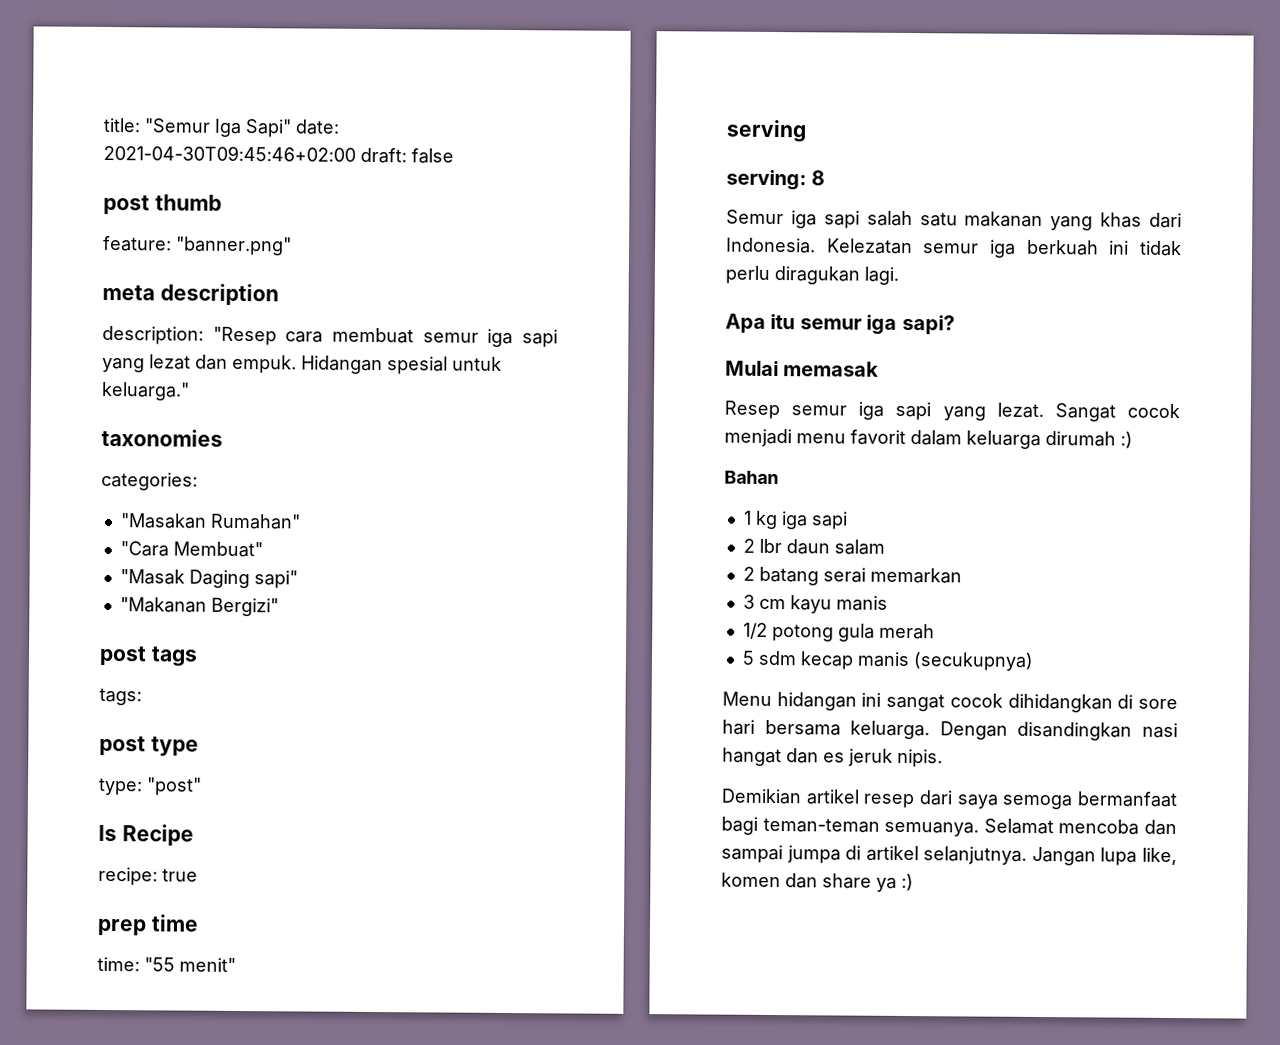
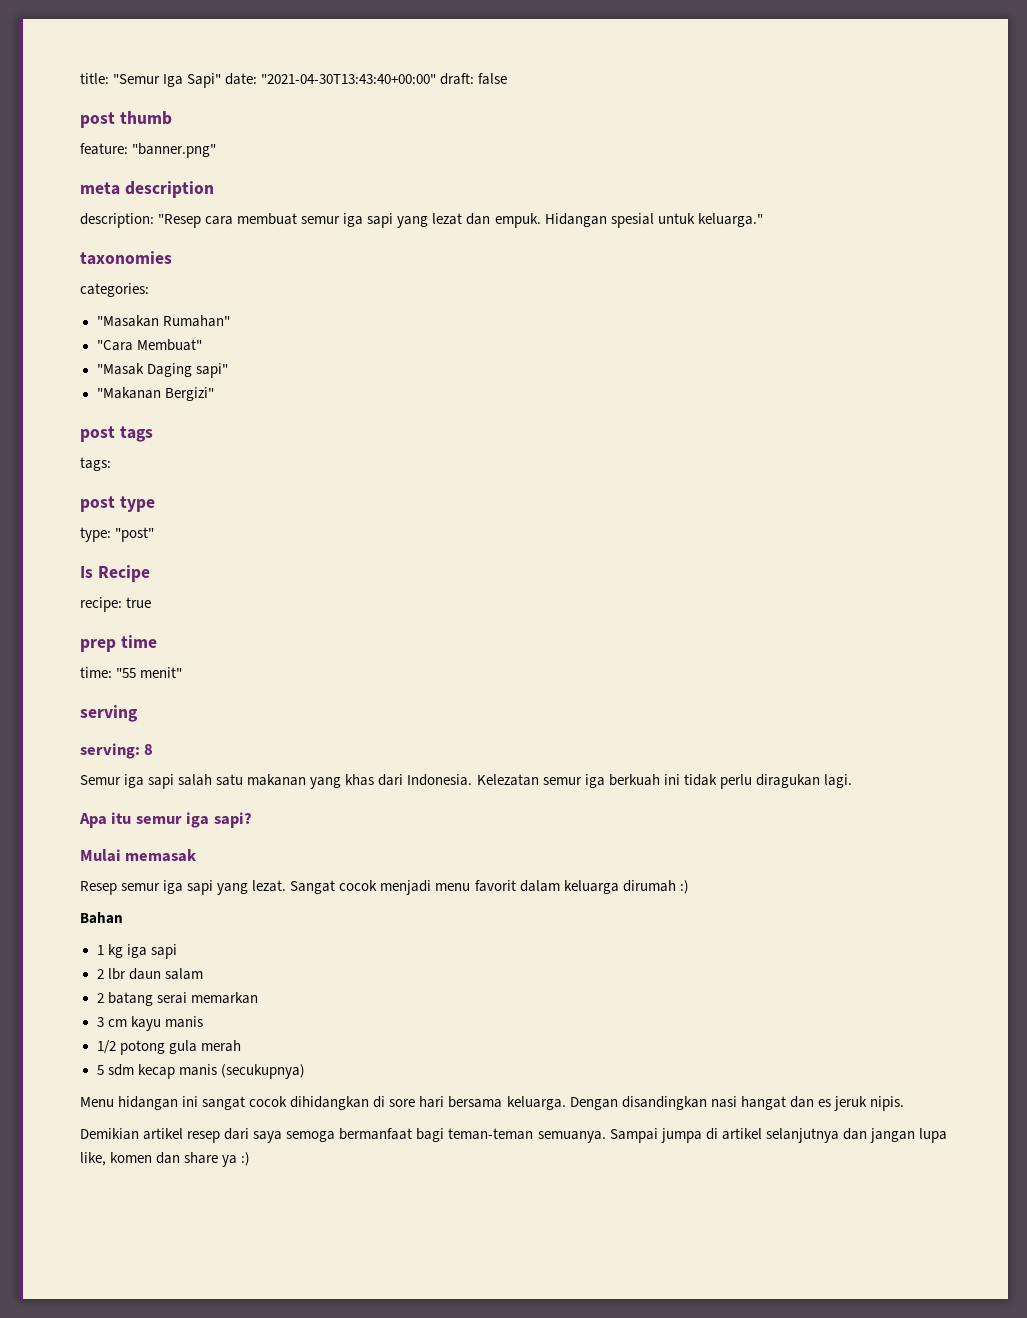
- title: "Semur Iga Sapi" date: 2021-04-30T09:45:46+02:00 draft: false
+ title: "Semur Iga Sapi" date: "2021-04-30T13:43:40+00:00" draft: false
- Selamat mencoba dan sampai jumpa di artikel selanjutnya. Jangan lupa like, komen dan share ya :)
+ Sampai jumpa di artikel selanjutnya dan jangan lupa like, komen dan share ya :)

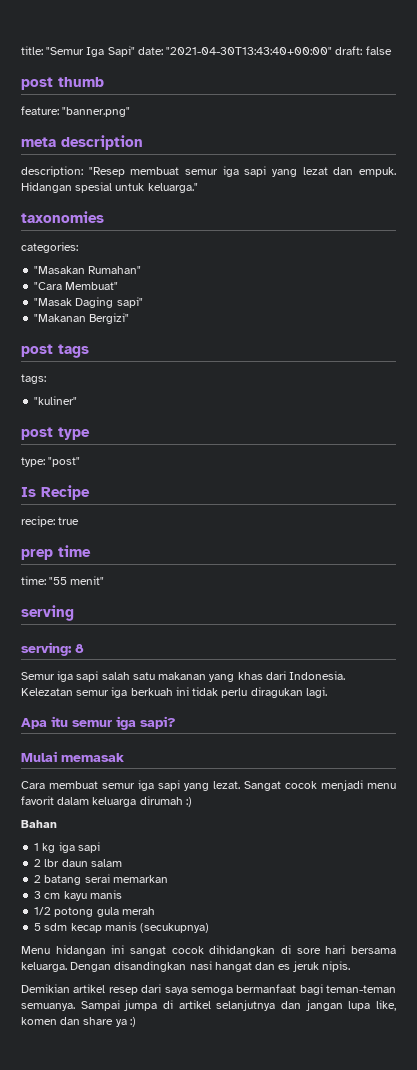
- description: "Resep cara membuat semur iga sapi yang lezat dan empuk.
+ description: "Resep membuat semur iga sapi yang lezat dan empuk.
+ "kuliner"
- Resep semur iga sapi yang lezat.
+ Cara membuat semur iga sapi yang lezat.

